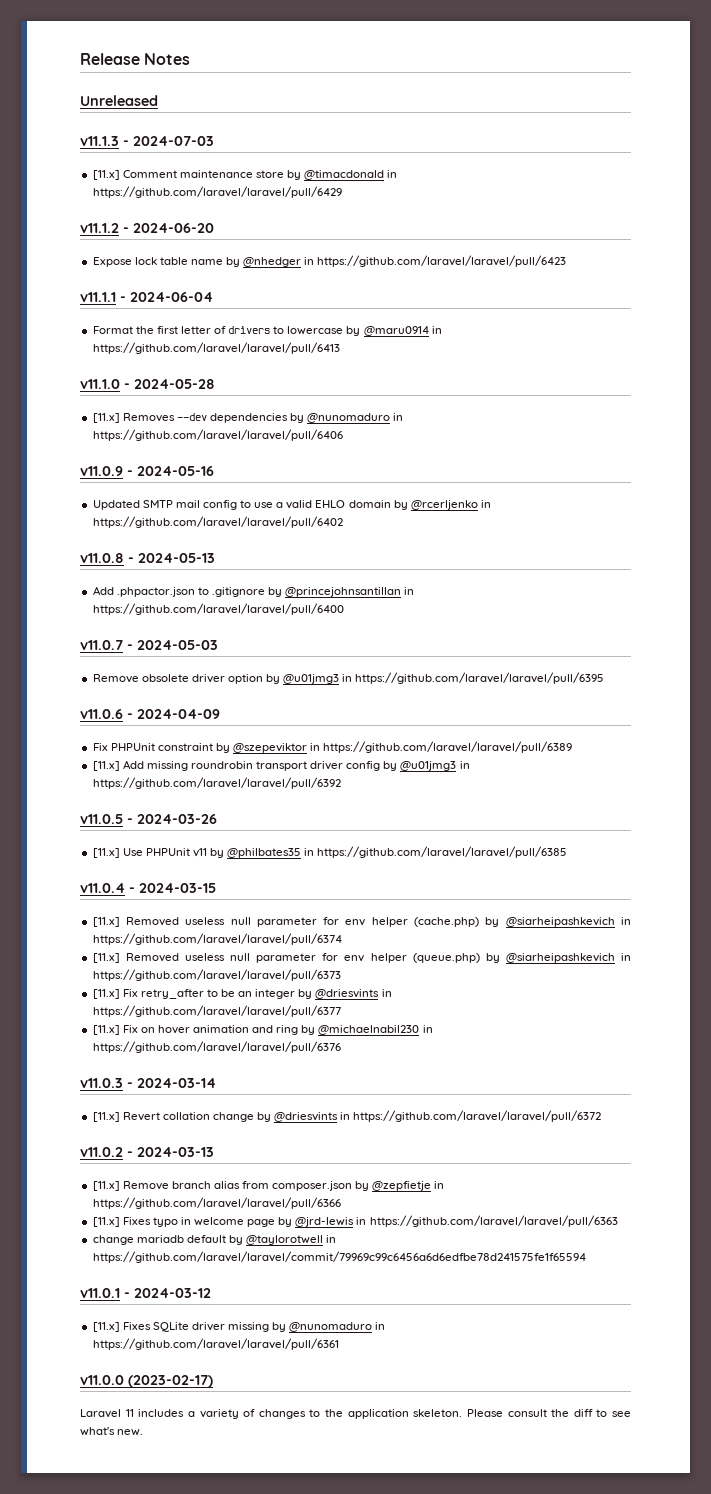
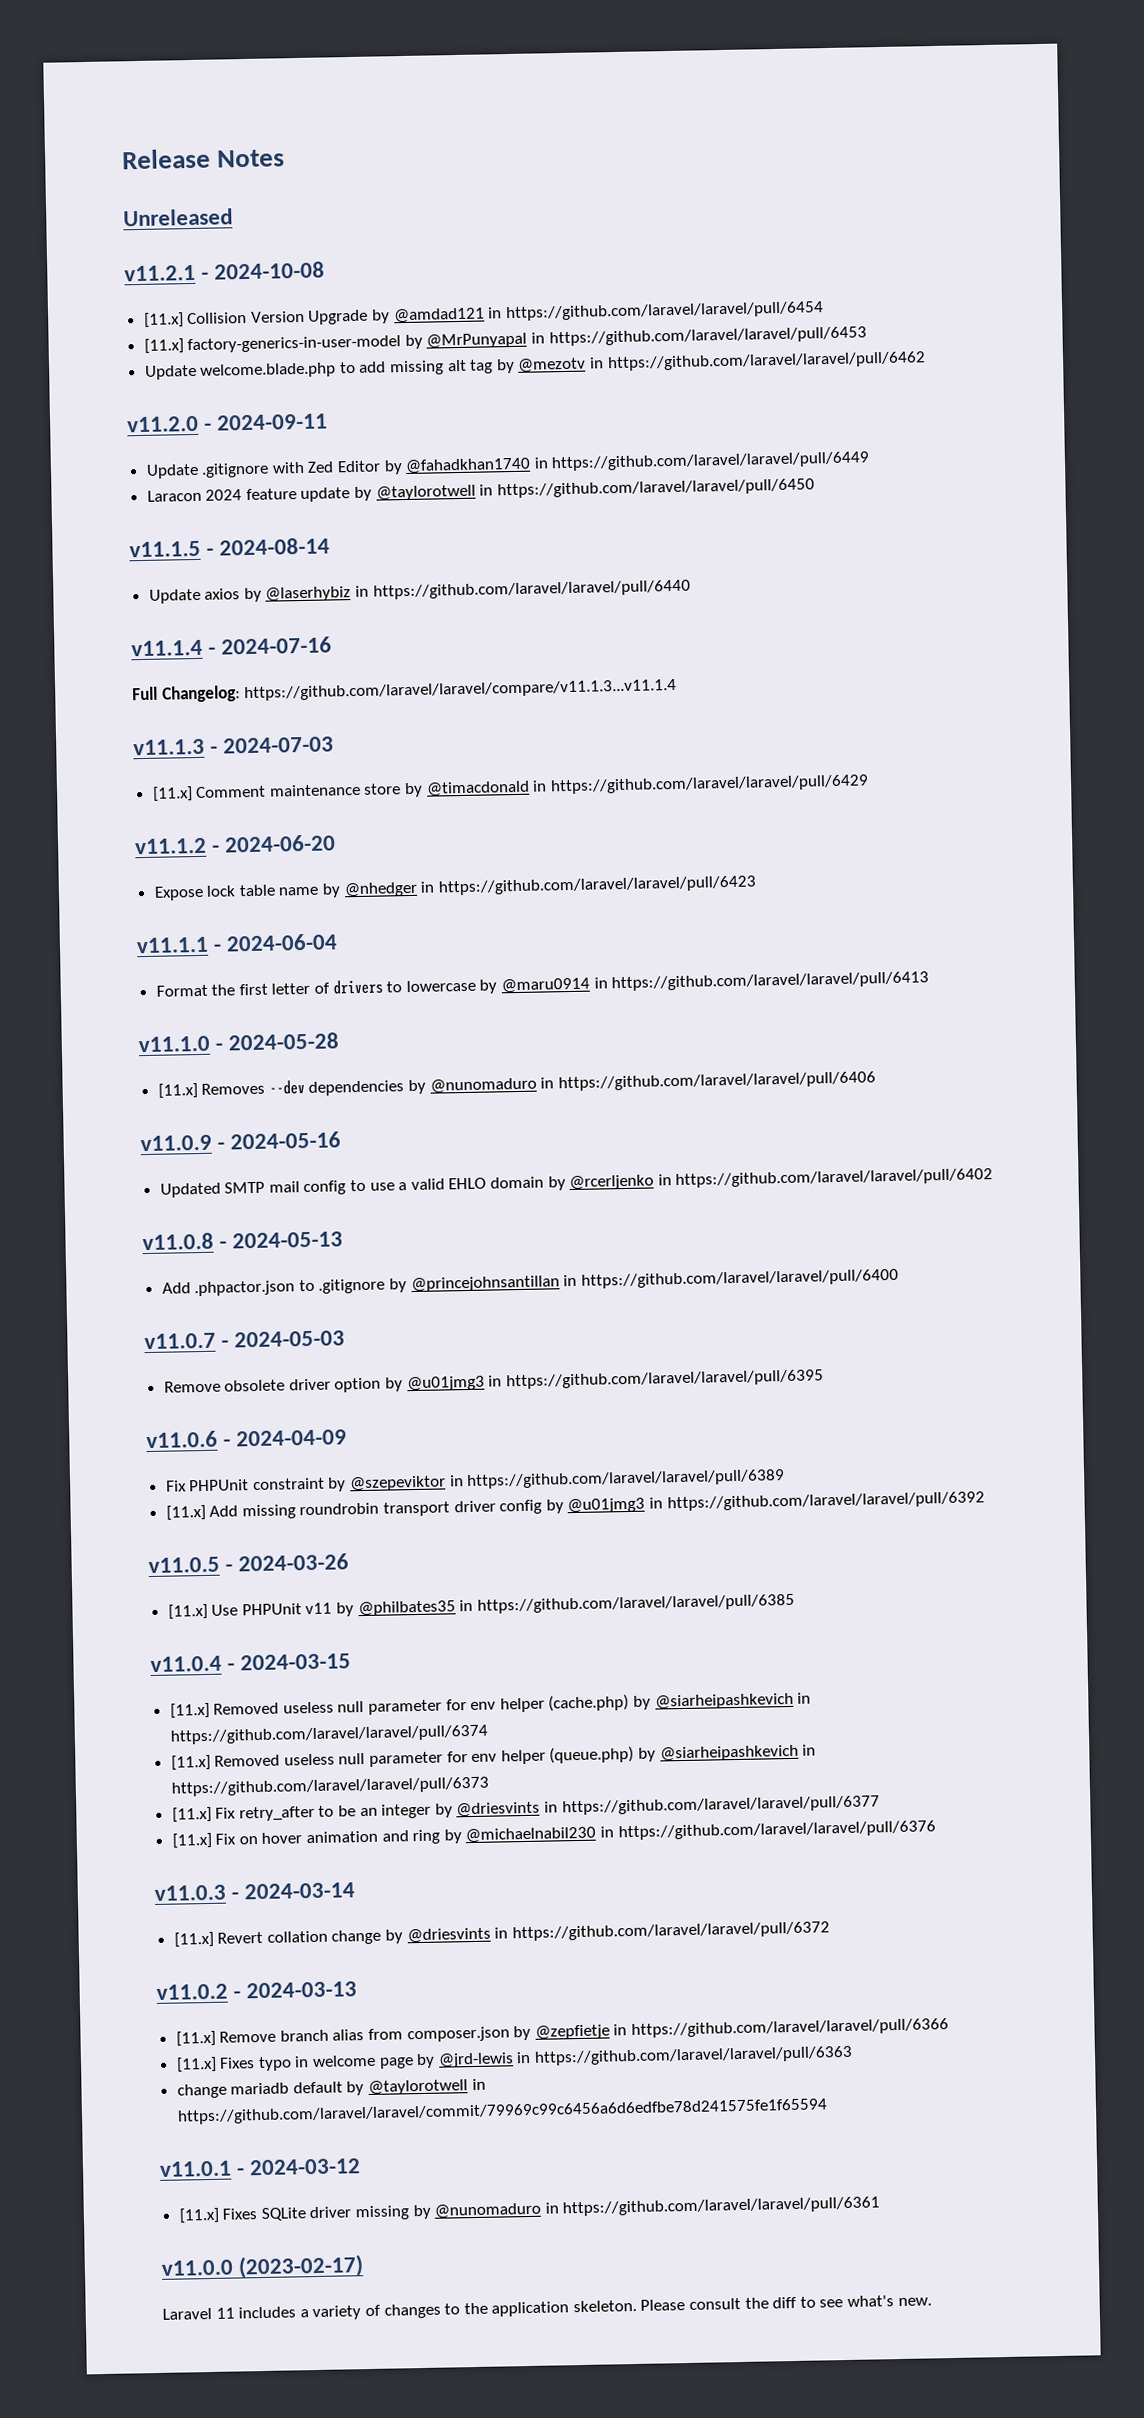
+ v11.2.1 - 2024-10-08
+ [11.x] Collision Version Upgrade by @amdad121 in https://github.com/laravel/laravel/pull/6454
+ [11.x] factory-generics-in-user-model by @MrPunyapal in https://github.com/laravel/laravel/pull/6453
+ Update welcome.blade.php to add missing alt tag by @mezotv in https://github.com/laravel/laravel/pull/6462
+ v11.2.0 - 2024-09-11
+ Update .gitignore with Zed Editor by @fahadkhan1740 in https://github.com/laravel/laravel/pull/6449
+ Laracon 2024 feature update by @taylorotwell in https://github.com/laravel/laravel/pull/6450
+ v11.1.5 - 2024-08-14
+ Update axios by @laserhybiz in https://github.com/laravel/laravel/pull/6440
+ v11.1.4 - 2024-07-16
+ Full Changelog: https://github.com/laravel/laravel/compare/v11.1.3...v11.1.4

